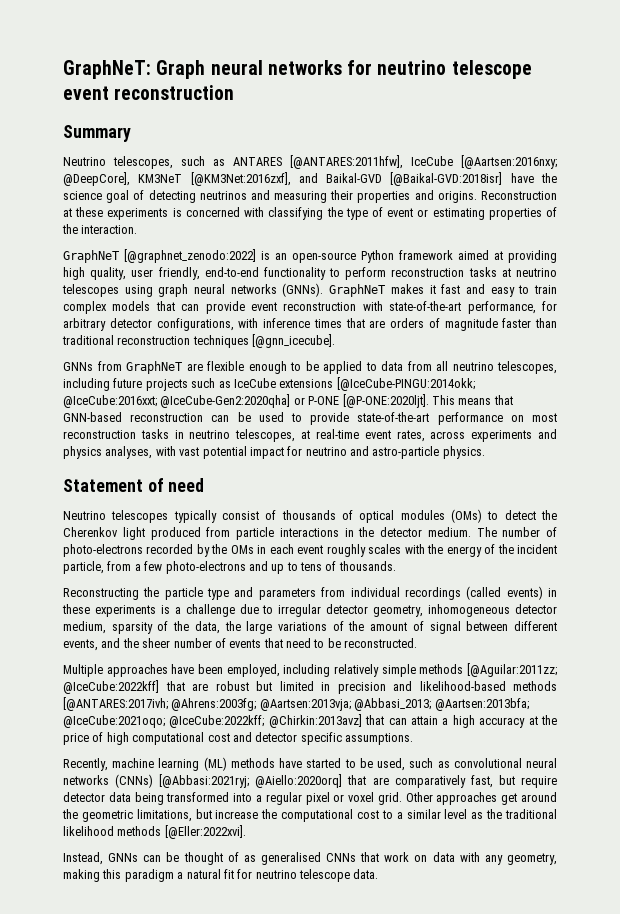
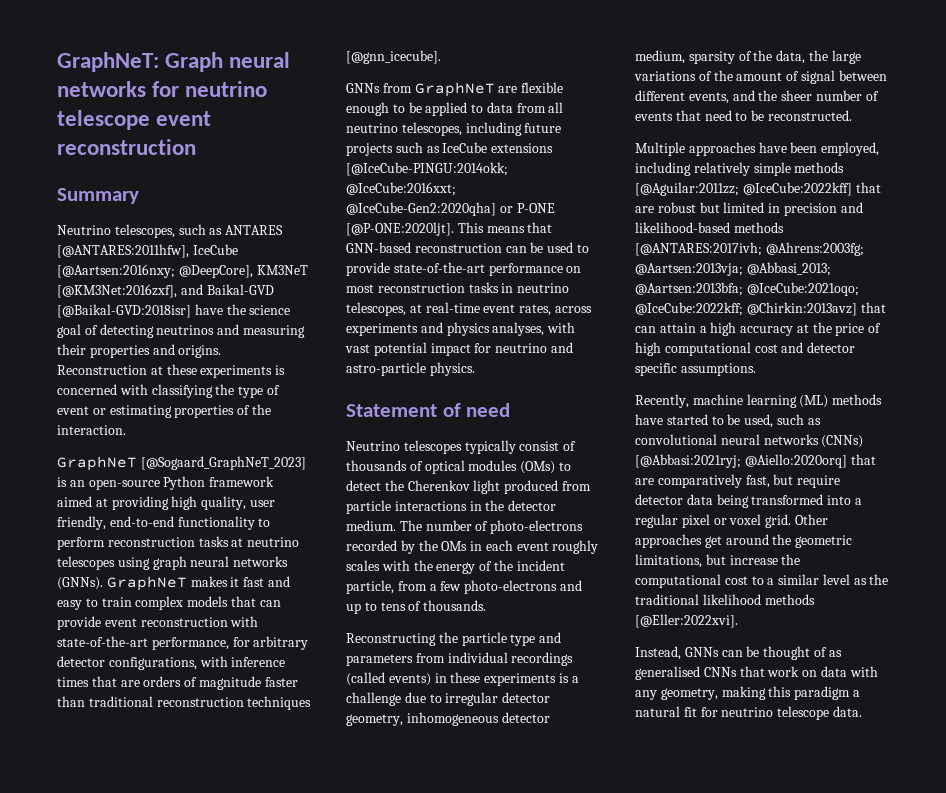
- GraphNeT [@graphnet_zenodo:2022] is an open-source Python framework aimed at providing high quality, user friendly, end-to-end functionality to perform reconstruction tasks at neutrino telescopes using graph neural networks (GNNs).
+ GraphNeT [@Sogaard_GraphNeT_2023] is an open-source Python framework aimed at providing high quality, user friendly, end-to-end functionality to perform reconstruction tasks at neutrino telescopes using graph neural networks (GNNs).

